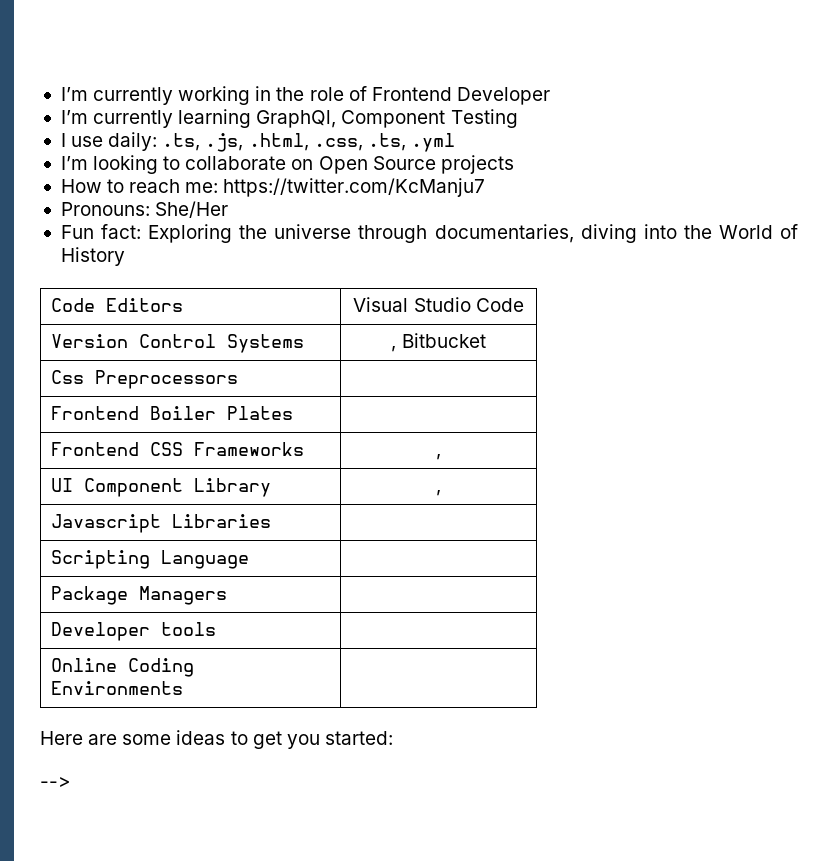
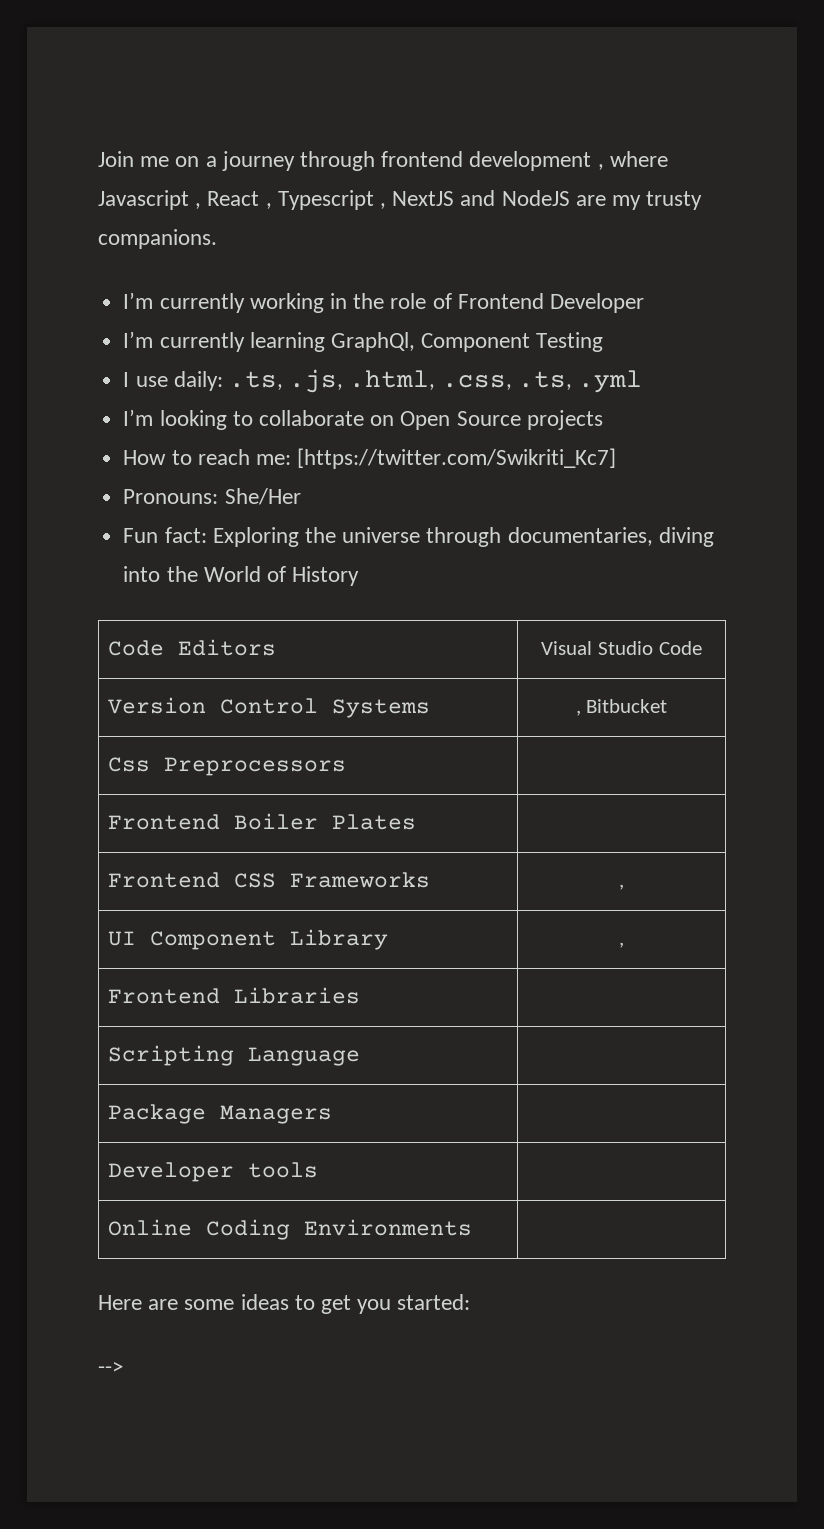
+ Join me on a journey through frontend development , where Javascript , React , Typescript , NextJS and NodeJS are my trusty companions.
- How to reach me: https://twitter.com/KcManju7
+ How to reach me: [https://twitter.com/Swikriti_Kc7]
- Javascript Libraries |
+ Frontend Libraries |

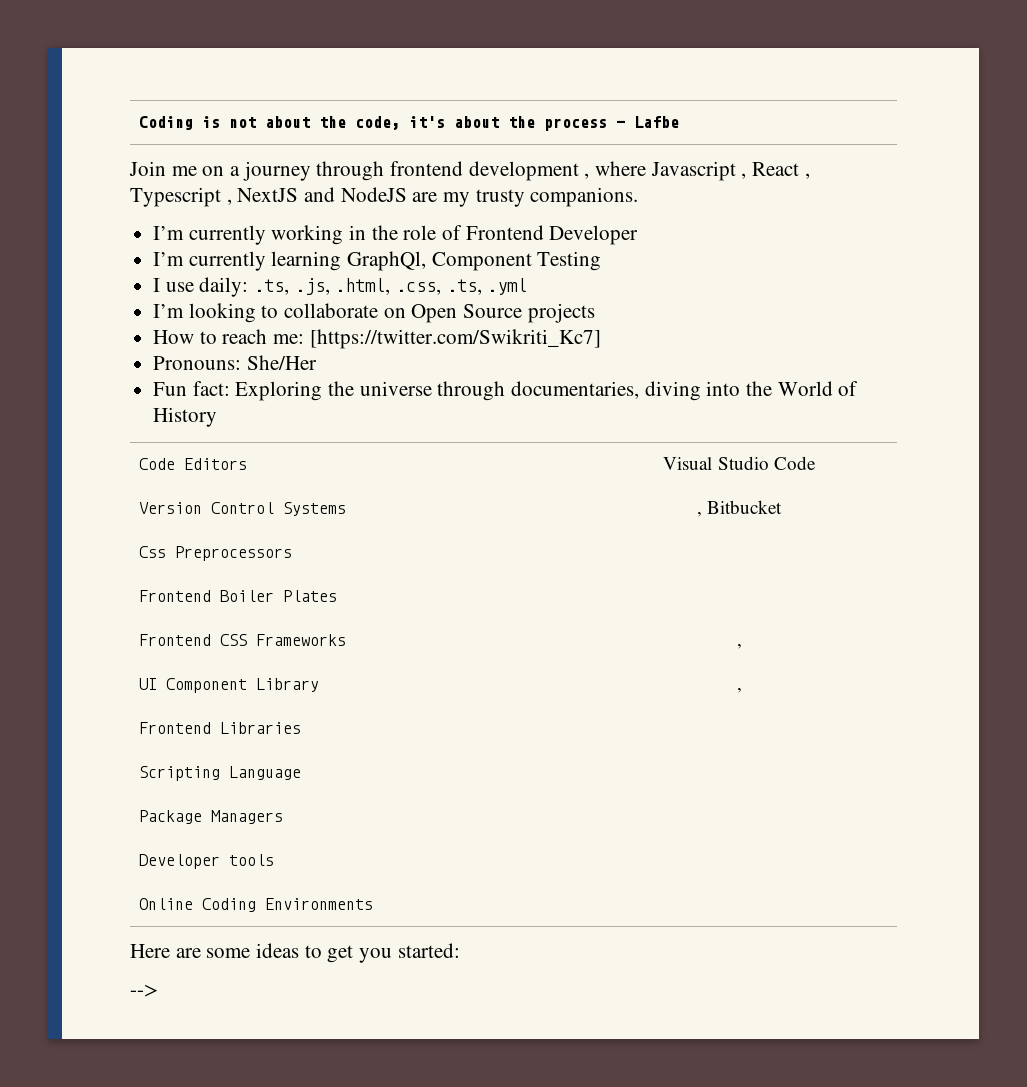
+ Coding is not about the code, it's about the process - Lafbe

